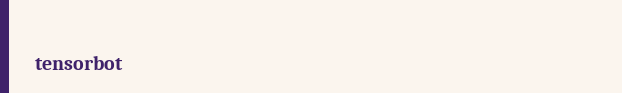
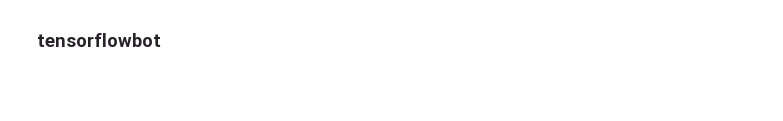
- tensorbot
+ tensorflowbot

